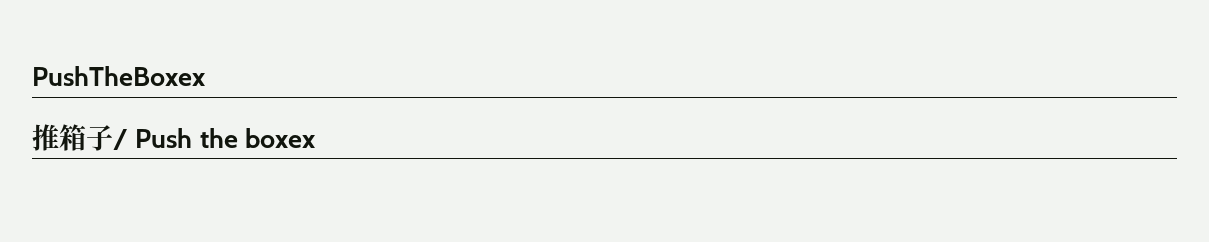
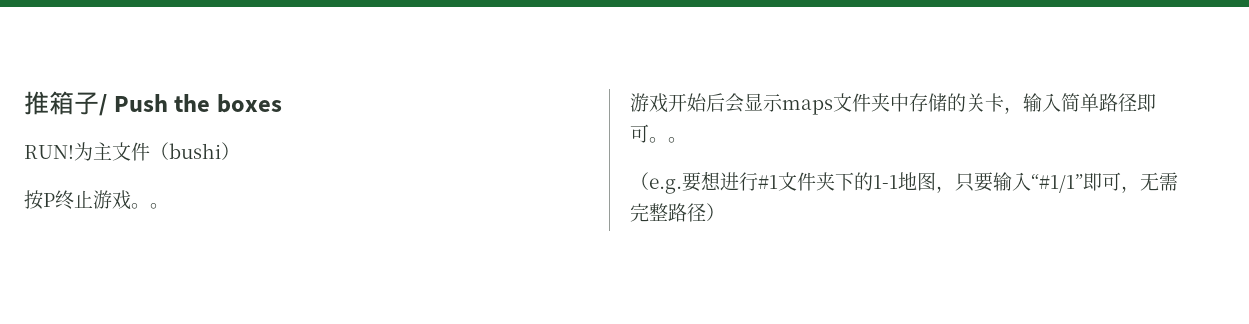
- PushTheBoxex
- 推箱子/ Push the boxex
+ 推箱子/ Push the boxes
+ RUN!为主文件（bushi）
+ 按P终止游戏。。
+ 游戏开始后会显示maps文件夹中存储的关卡，输入简单路径即可。。
+ （e.g.要想进行#1文件夹下的1-1地图，只要输入“#1/1”即可，无需完整路径）

